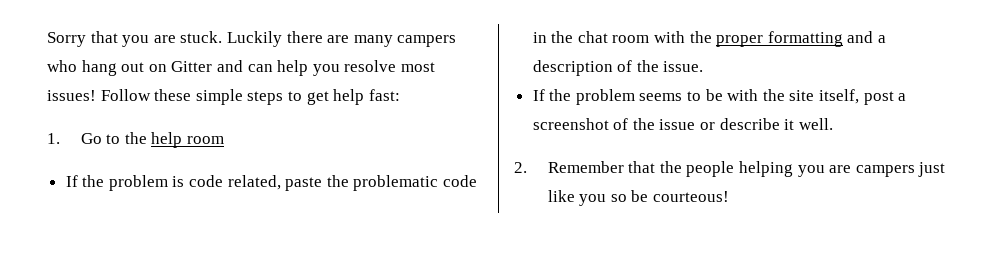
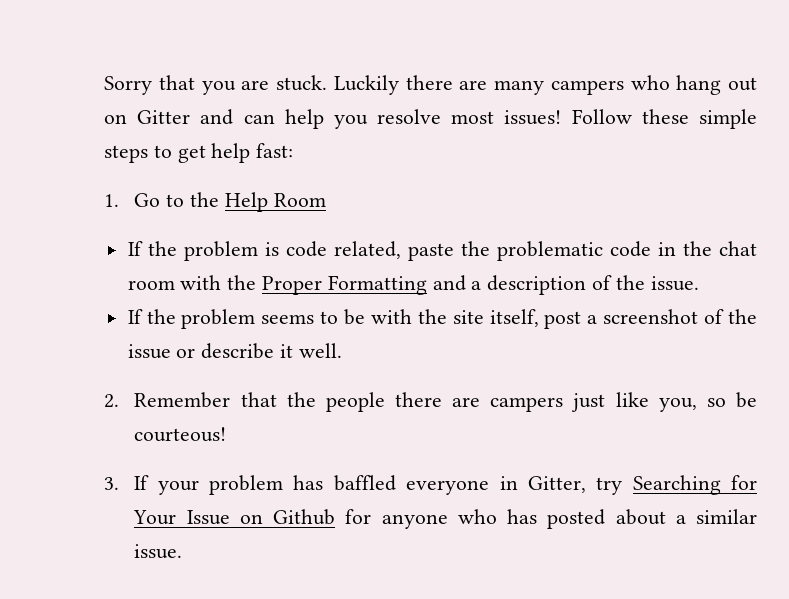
- 1. Go to the help room
+ 1. Go to the Help Room
- If the problem is code related, paste the problematic code in the chat room with the proper formatting and a description of the issue.
+ If the problem is code related, paste the problematic code in the chat room with the Proper Formatting and a description of the issue.
- 2. Remember that the people helping you are campers just like you so be courteous!
+ 2. Remember that the people there are campers just like you, so be courteous!
+ 3. If your problem has baffled everyone in Gitter, try Searching for Your Issue on Github for anyone who has posted about a similar issue.

